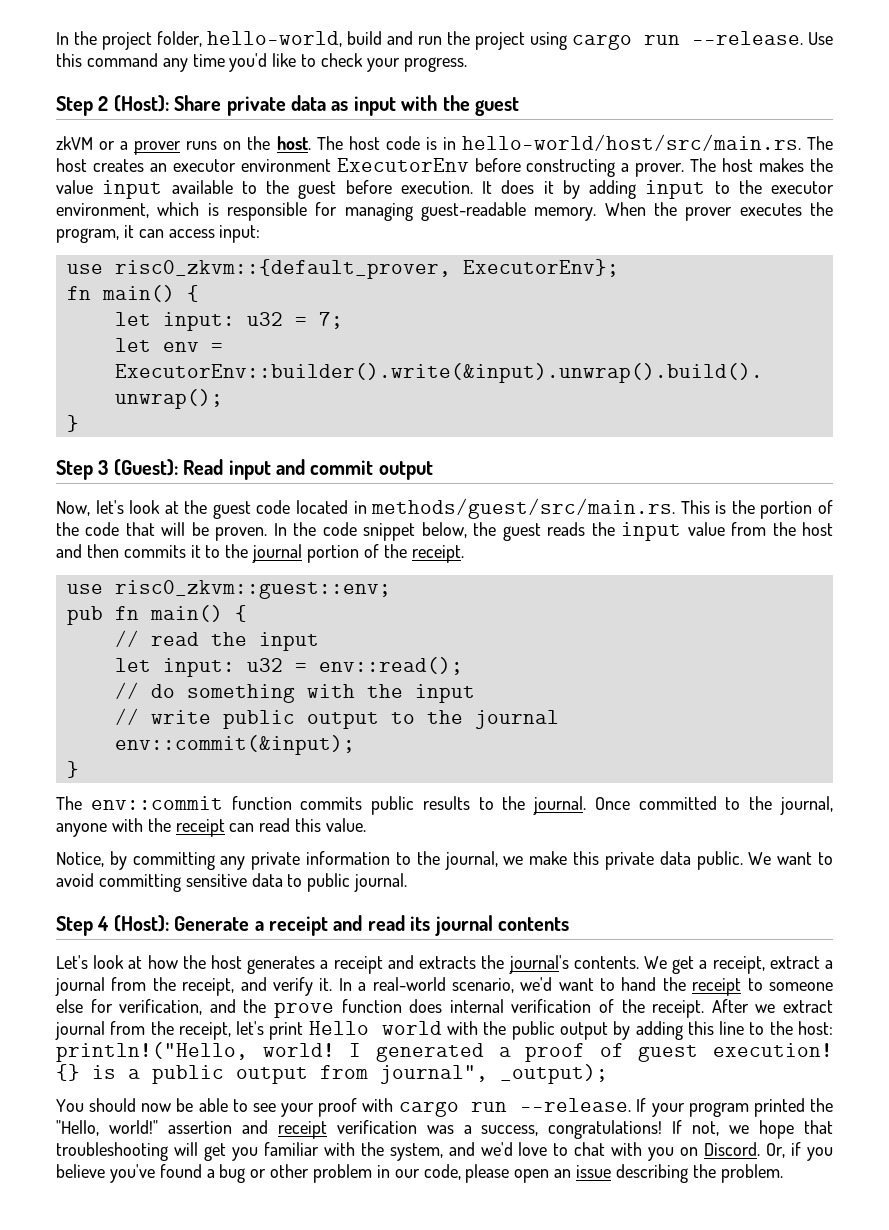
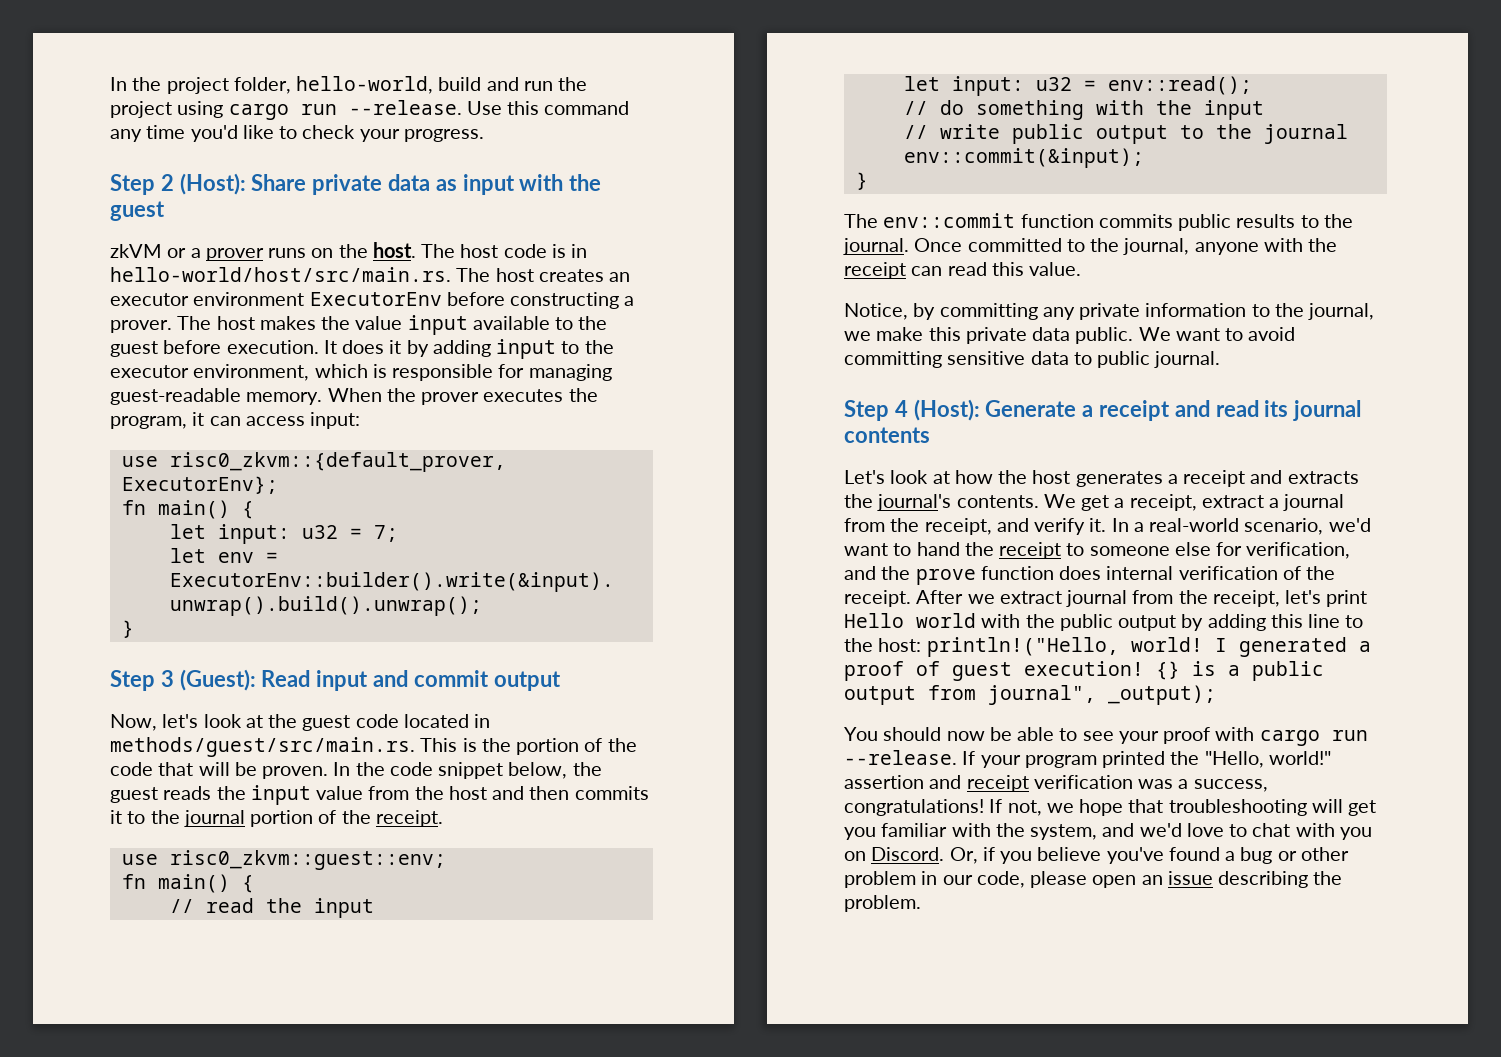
  use risc0_zkvm::guest::env;
- pub fn main() {
+ fn main() {

